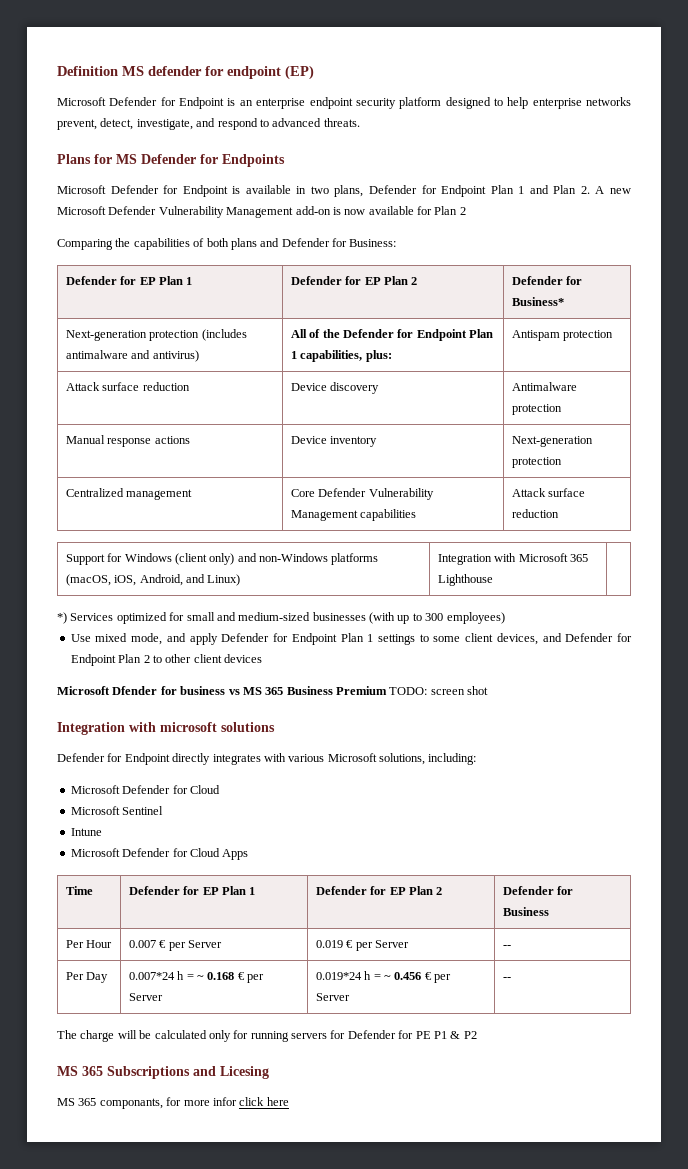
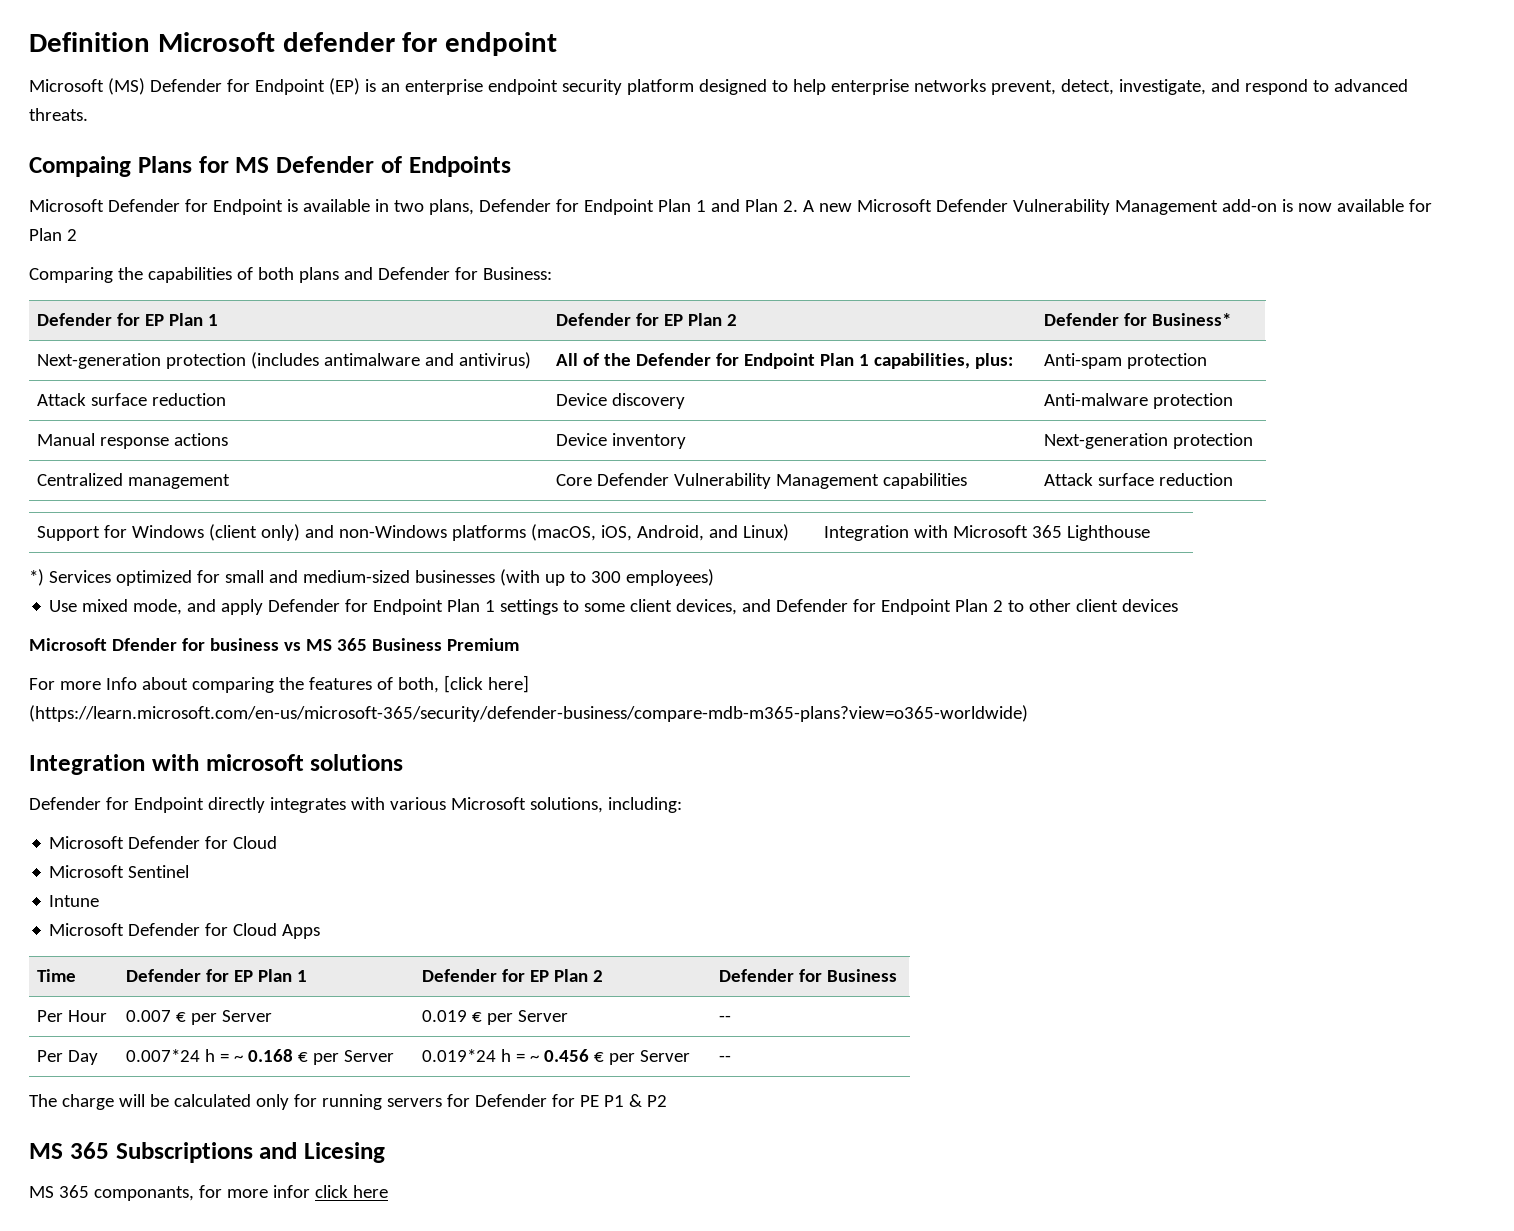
- Definition MS defender for endpoint (EP)
- Microsoft Defender for Endpoint is an enterprise endpoint security platform designed to help enterprise networks prevent, detect, investigate, and respond to advanced threats.
+ Definition Microsoft defender for endpoint
+ Microsoft (MS) Defender for Endpoint (EP) is an enterprise endpoint security platform designed to help enterprise networks prevent, detect, investigate, and respond to advanced threats.
- Plans for MS Defender for Endpoints
+ Compaing Plans for MS Defender of Endpoints
- Next-generation protection (includes antimalware and antivirus) | All of the Defender for Endpoint Plan 1 capabilities, plus: | Antispam protection
+ Next-generation protection (includes antimalware and antivirus) | All of the Defender for Endpoint Plan 1 capabilities, plus: | Anti-spam protection
- Attack surface reduction | Device discovery | Antimalware protection
+ Attack surface reduction | Device discovery | Anti-malware protection
- Microsoft Dfender for business vs MS 365 Business Premium TODO: screen shot
+ Microsoft Dfender for business vs MS 365 Business Premium
+ For more Info about comparing the features of both, [click here] (https://learn.microsoft.com/en-us/microsoft-365/security/defender-business/compare-mdb-m365-plans?view=o365-worldwide)

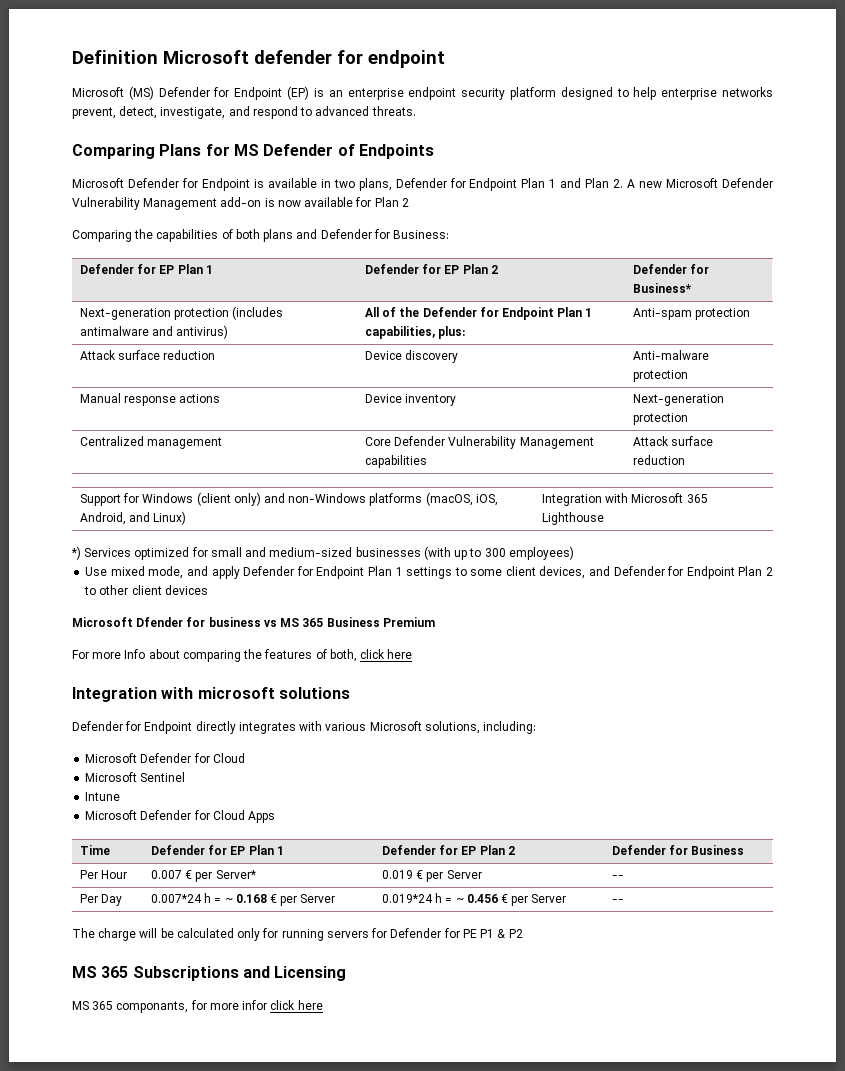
- Compaing Plans for MS Defender of Endpoints
+ Comparing Plans for MS Defender of Endpoints
- For more Info about comparing the features of both, [click here] (https://learn.microsoft.com/en-us/microsoft-365/security/defender-business/compare-mdb-m365-plans?view=o365-worldwide)
+ For more Info about comparing the features of both, click here
- Per Hour | 0.007 € per Server | 0.019 € per Server | --
+ Per Hour | 0.007 € per Server* | 0.019 € per Server | --
- MS 365 Subscriptions and Licesing
+ MS 365 Subscriptions and Licensing

